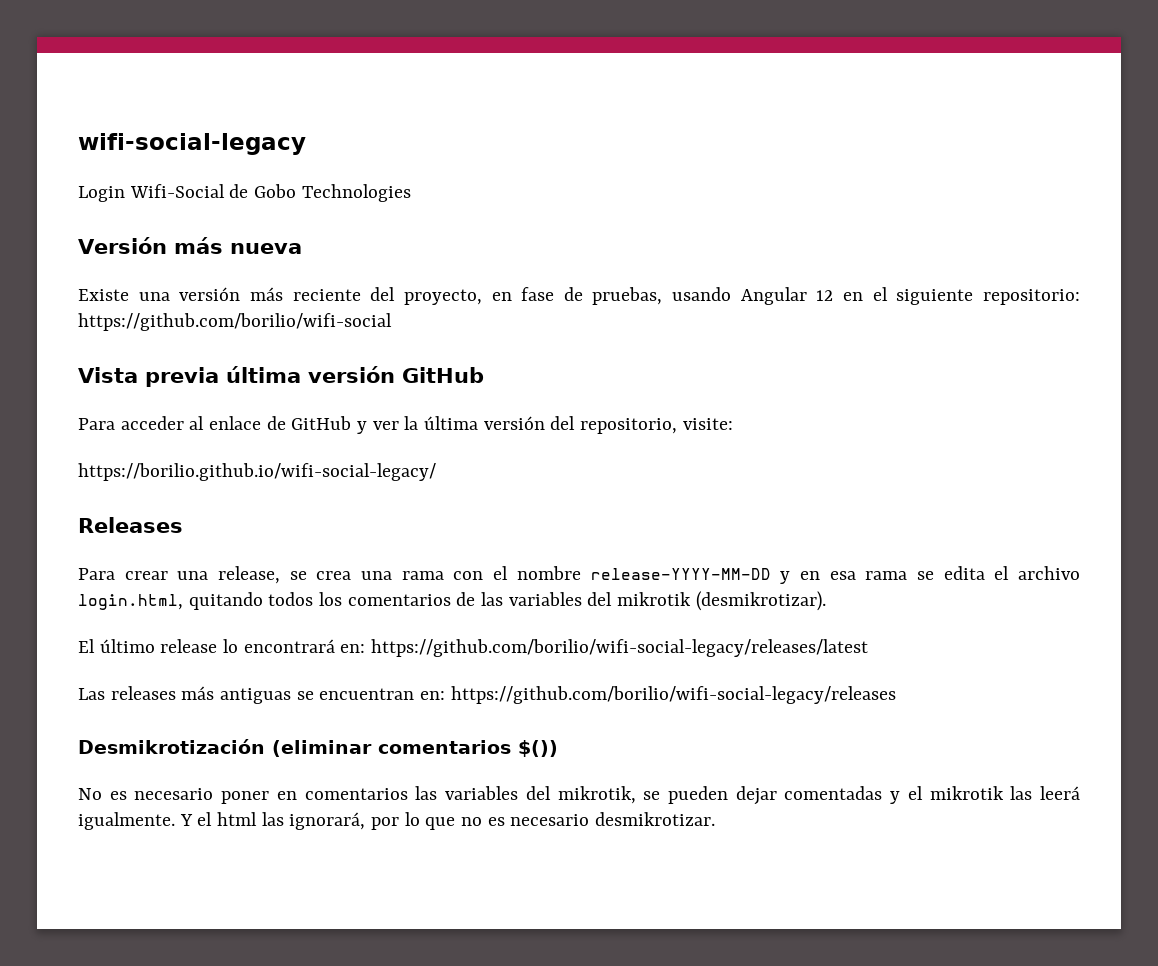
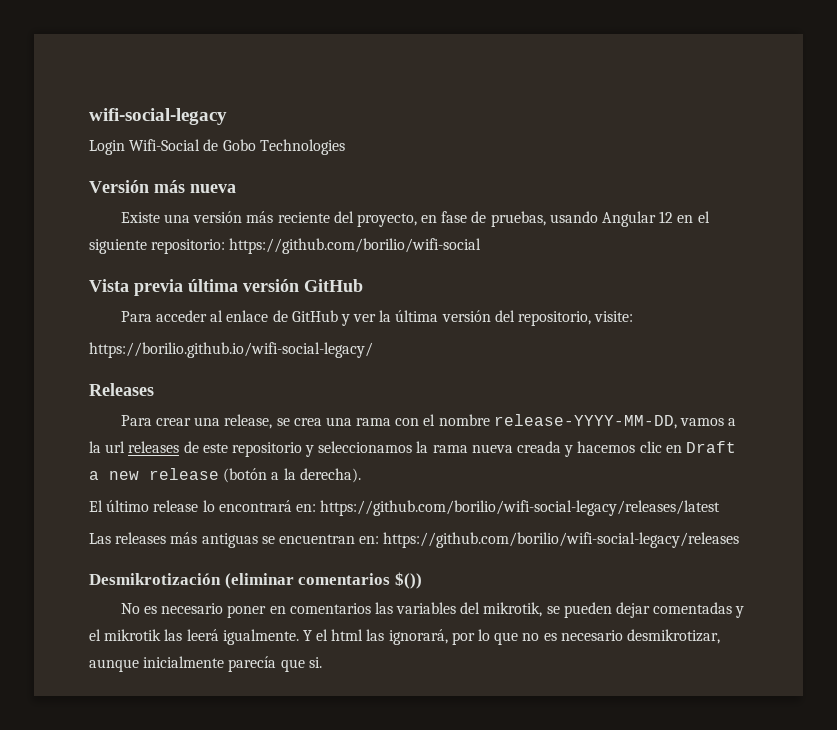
- Para crear una release, se crea una rama con el nombre release-YYYY-MM-DD y en esa rama se edita el archivo login.html, quitando todos los comentarios de las variables del mikrotik (desmikrotizar).
+ Para crear una release, se crea una rama con el nombre release-YYYY-MM-DD, vamos a la url releases de este repositorio y seleccionamos la rama nueva creada y hacemos clic en Draft a new release (botón a la derecha).
- Y el html las ignorará, por lo que no es necesario desmikrotizar.
+ Y el html las ignorará, por lo que no es necesario desmikrotizar, aunque inicialmente parecía que si.

